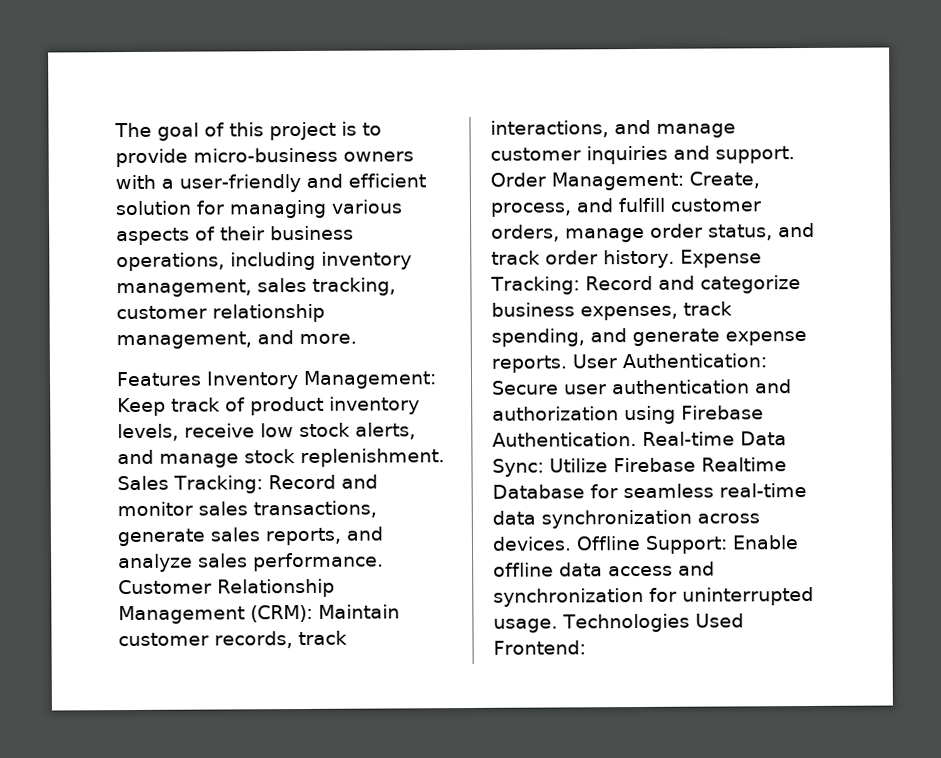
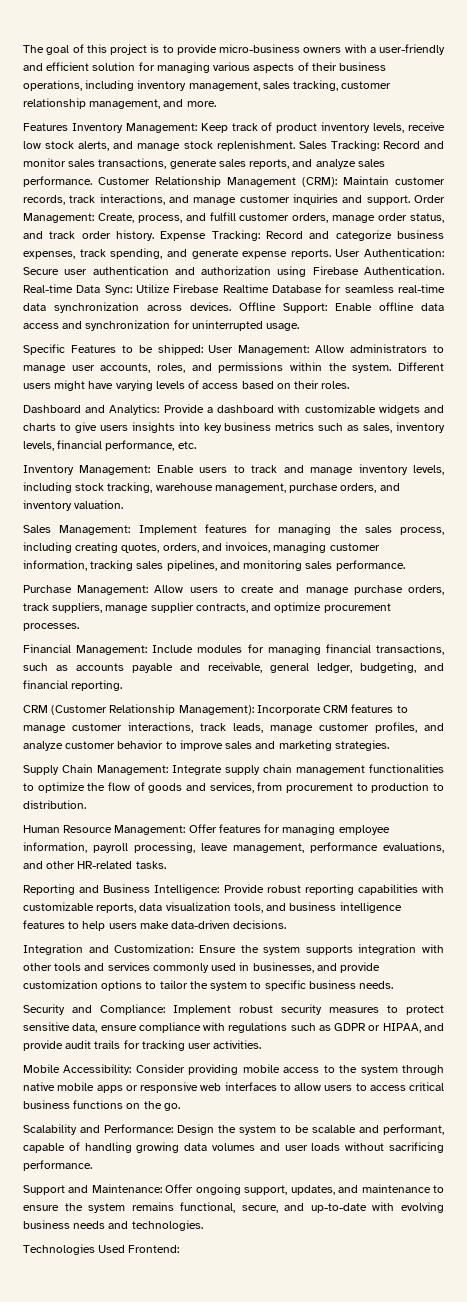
- Offline Support: Enable offline data access and synchronization for uninterrupted usage. Technologies Used Frontend:
+ Offline Support: Enable offline data access and synchronization for uninterrupted usage.
+ Specific Features to be shipped: User Management: Allow administrators to manage user accounts, roles, and permissions within the system. Different users might have varying levels of access based on their roles.
+ Dashboard and Analytics: Provide a dashboard with customizable widgets and charts to give users insights into key business metrics such as sales, inventory levels, financial performance, etc.
+ Inventory Management: Enable users to track and manage inventory levels, including stock tracking, warehouse management, purchase orders, and inventory valuation.
+ Sales Management: Implement features for managing the sales process, including creating quotes, orders, and invoices, managing customer information, tracking sales pipelines, and monitoring sales performance.
+ Purchase Management: Allow users to create and manage purchase orders, track suppliers, manage supplier contracts, and optimize procurement processes.
+ Financial Management: Include modules for managing financial transactions, such as accounts payable and receivable, general ledger, budgeting, and financial reporting.
+ CRM (Customer Relationship Management): Incorporate CRM features to manage customer interactions, track leads, manage customer profiles, and analyze customer behavior to improve sales and marketing strategies.
+ Supply Chain Management: Integrate supply chain management functionalities to optimize the flow of goods and services, from procurement to production to distribution.
+ Human Resource Management: Offer features for managing employee information, payroll processing, leave management, performance evaluations, and other HR-related tasks.
+ Reporting and Business Intelligence: Provide robust reporting capabilities with customizable reports, data visualization tools, and business intelligence features to help users make data-driven decisions.
+ Integration and Customization: Ensure the system supports integration with other tools and services commonly used in businesses, and provide customization options to tailor the system to specific business needs.
+ Security and Compliance: Implement robust security measures to protect sensitive data, ensure compliance with regulations such as GDPR or HIPAA, and provide audit trails for tracking user activities.
+ Mobile Accessibility: Consider providing mobile access to the system through native mobile apps or responsive web interfaces to allow users to access critical business functions on the go.
+ Scalability and Performance: Design the system to be scalable and performant, capable of handling growing data volumes and user loads without sacrificing performance.
+ Support and Maintenance: Offer ongoing support, updates, and maintenance to ensure the system remains functional, secure, and up-to-date with evolving business needs and technologies.
+ Technologies Used Frontend:

